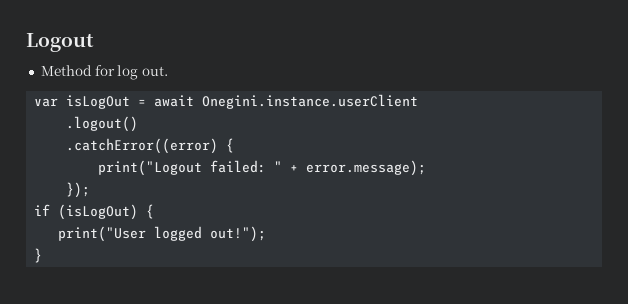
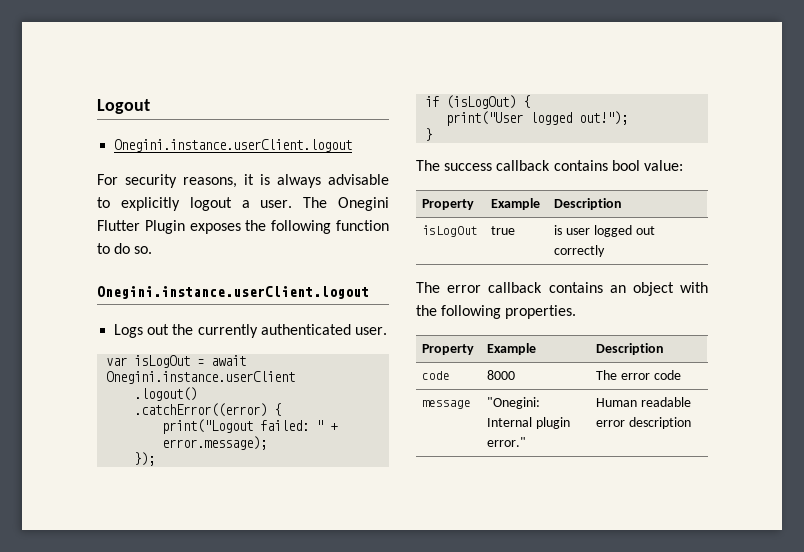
  Logout
- Method for log out.
+ Onegini.instance.userClient.logout
+ For security reasons, it is always advisable to explicitly logout a user. The Onegini Flutter Plugin exposes the following function to do so.
+ Onegini.instance.userClient.logout
+ Logs out the currently authenticated user.
+ The success callback contains bool value:
+ Property | Example | Description
+ isLogOut | true | is user logged out correctly
+ The error callback contains an object with the following properties.
+ Property | Example | Description
+ code | 8000 | The error code
+ message | "Onegini: Internal plugin error." | Human readable error description

